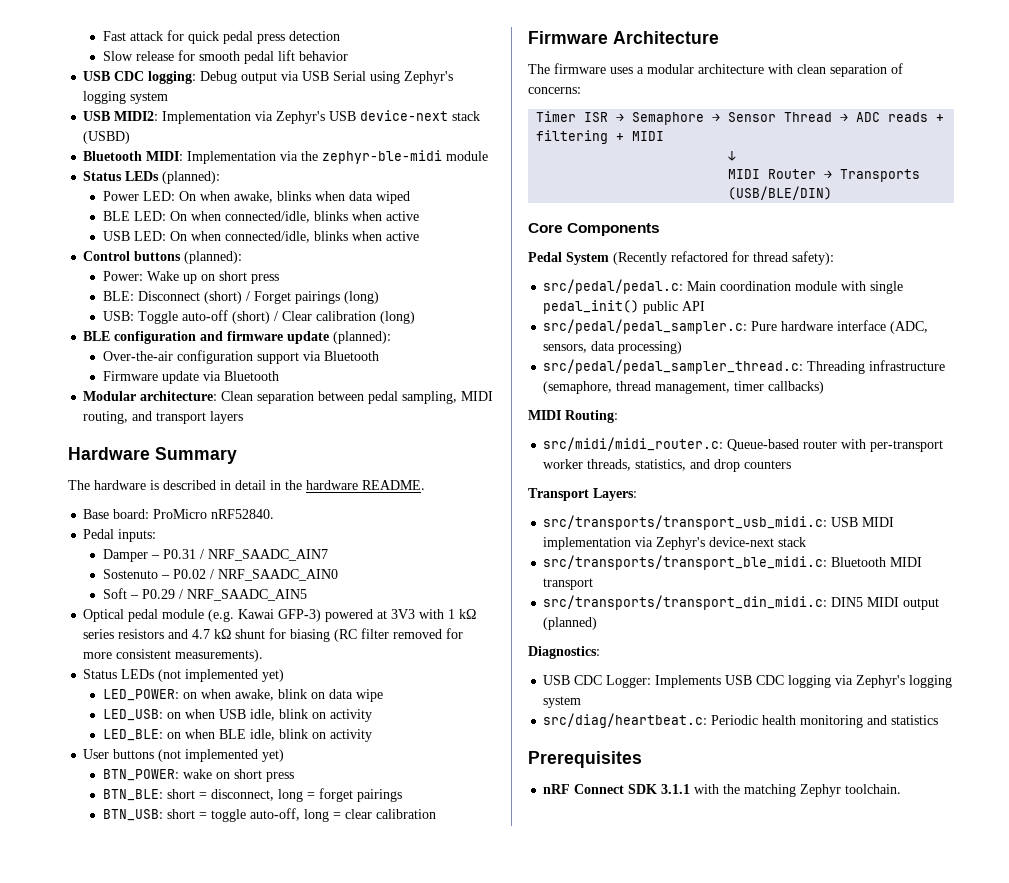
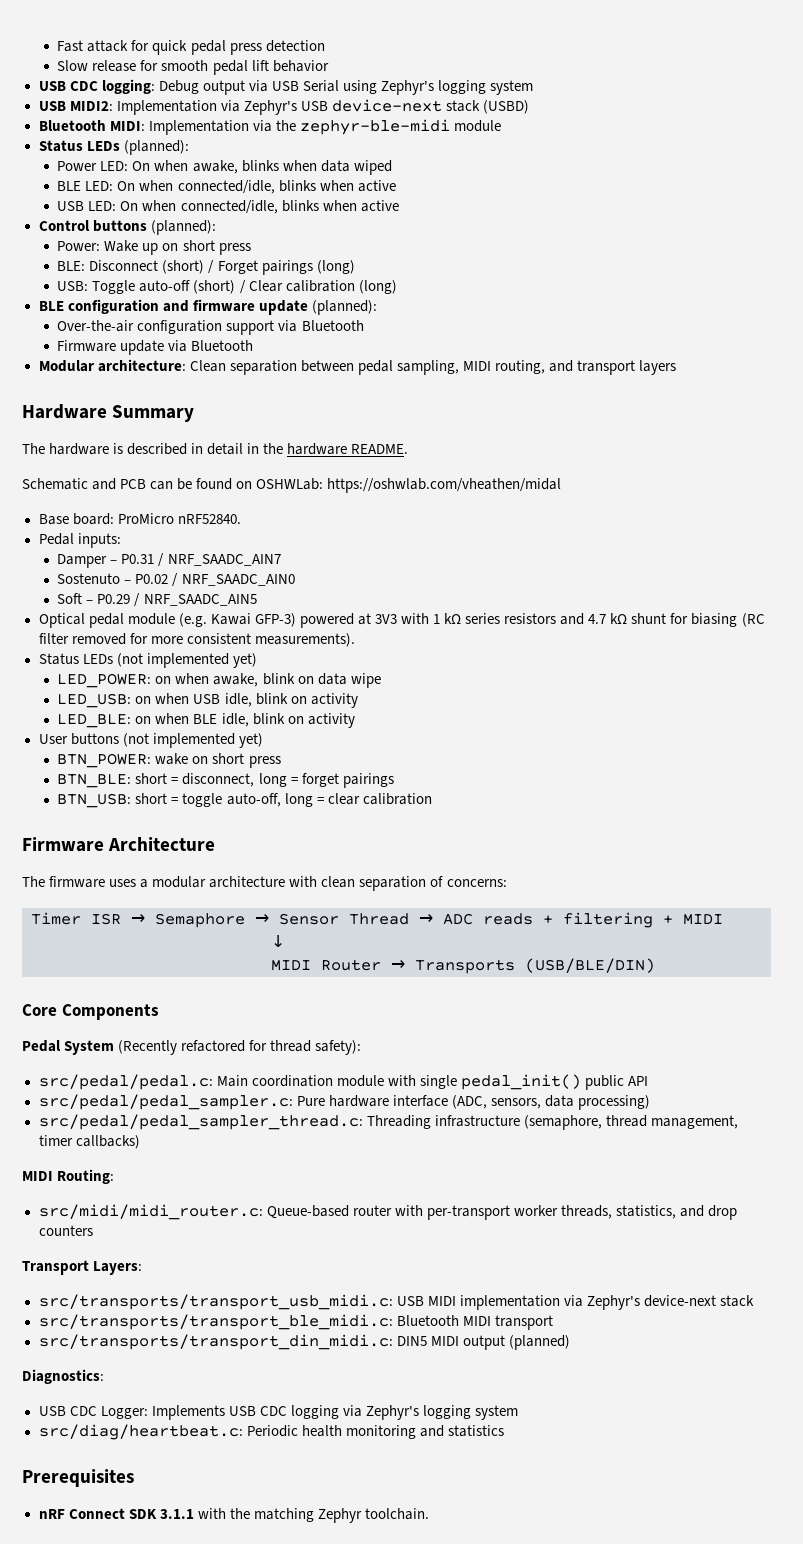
+ Schematic and PCB can be found on OSHWLab: https://oshwlab.com/vheathen/midal

